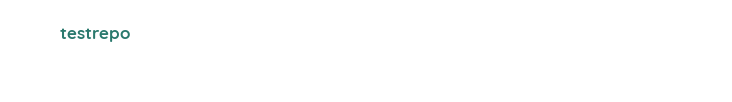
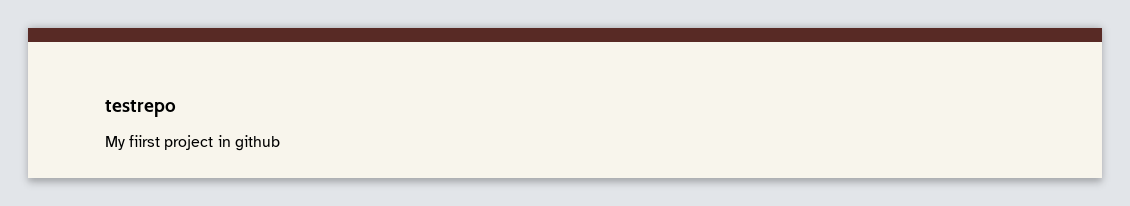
+ My fiirst project in github

